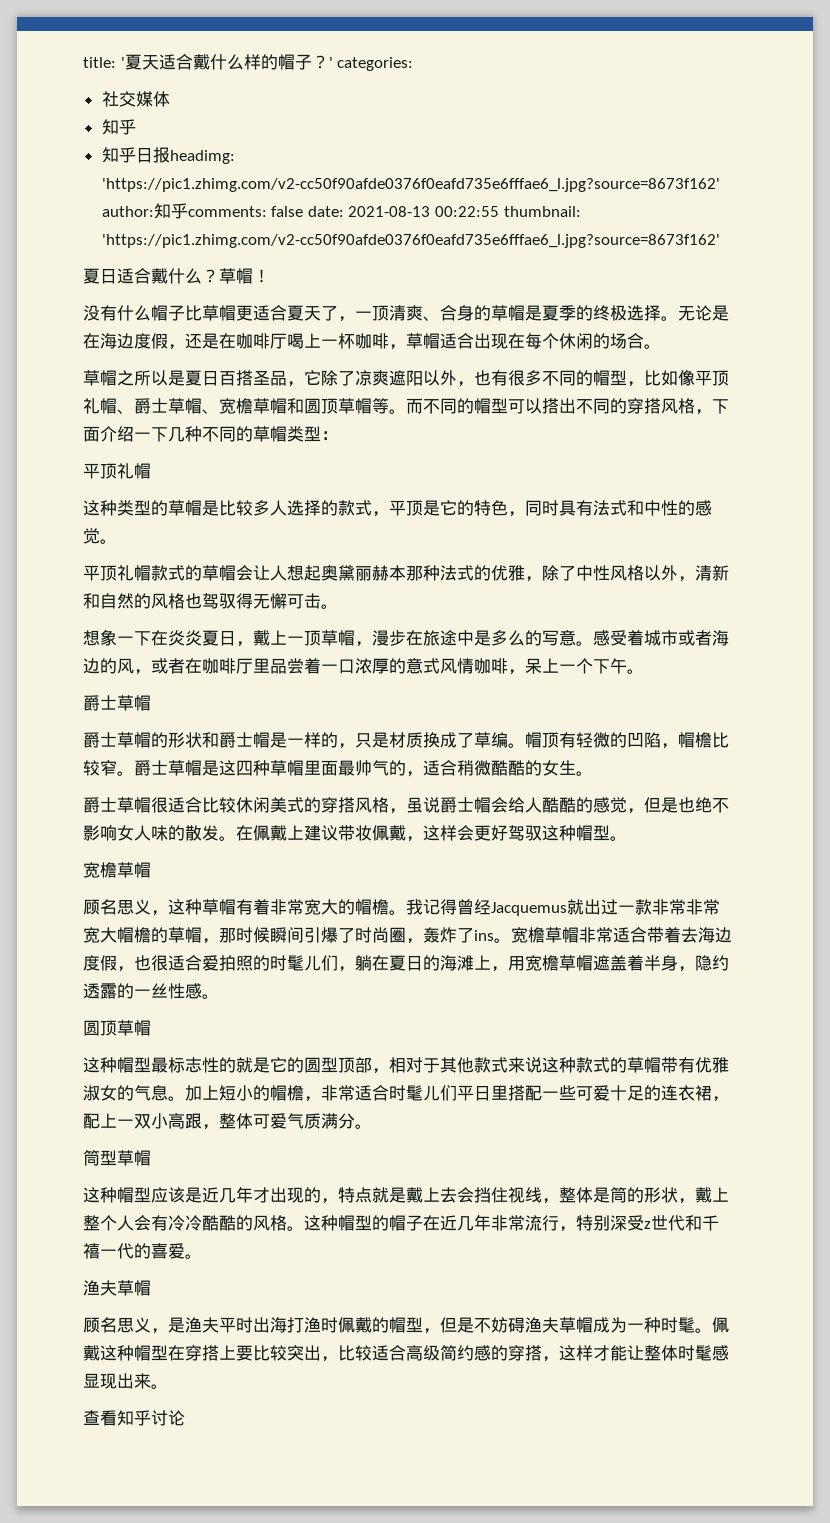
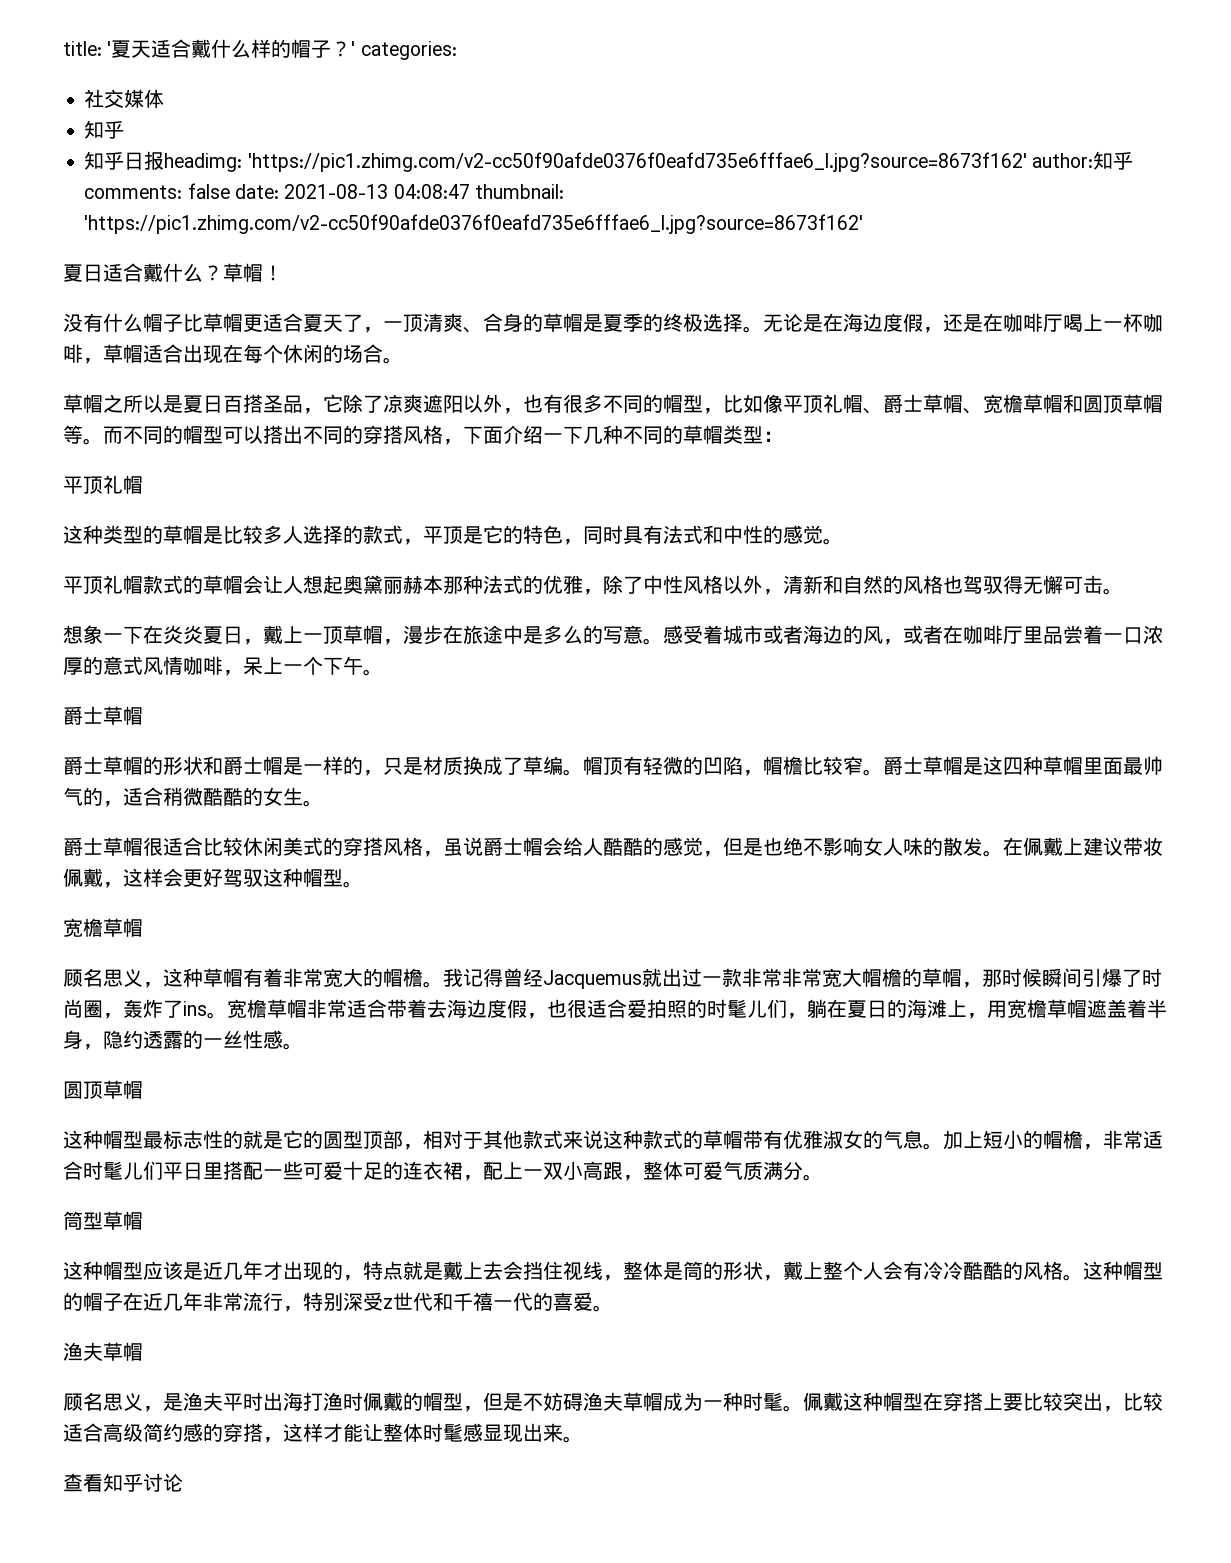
- 知乎日报headimg: 'https://pic1.zhimg.com/v2-cc50f90afde0376f0eafd735e6fffae6_l.jpg?source=8673f162' author:知乎comments: false date: 2021-08-13 00:22:55 thumbnail: 'https://pic1.zhimg.com/v2-cc50f90afde0376f0eafd735e6fffae6_l.jpg?source=8673f162'
+ 知乎日报headimg: 'https://pic1.zhimg.com/v2-cc50f90afde0376f0eafd735e6fffae6_l.jpg?source=8673f162' author:知乎comments: false date: 2021-08-13 04:08:47 thumbnail: 'https://pic1.zhimg.com/v2-cc50f90afde0376f0eafd735e6fffae6_l.jpg?source=8673f162'

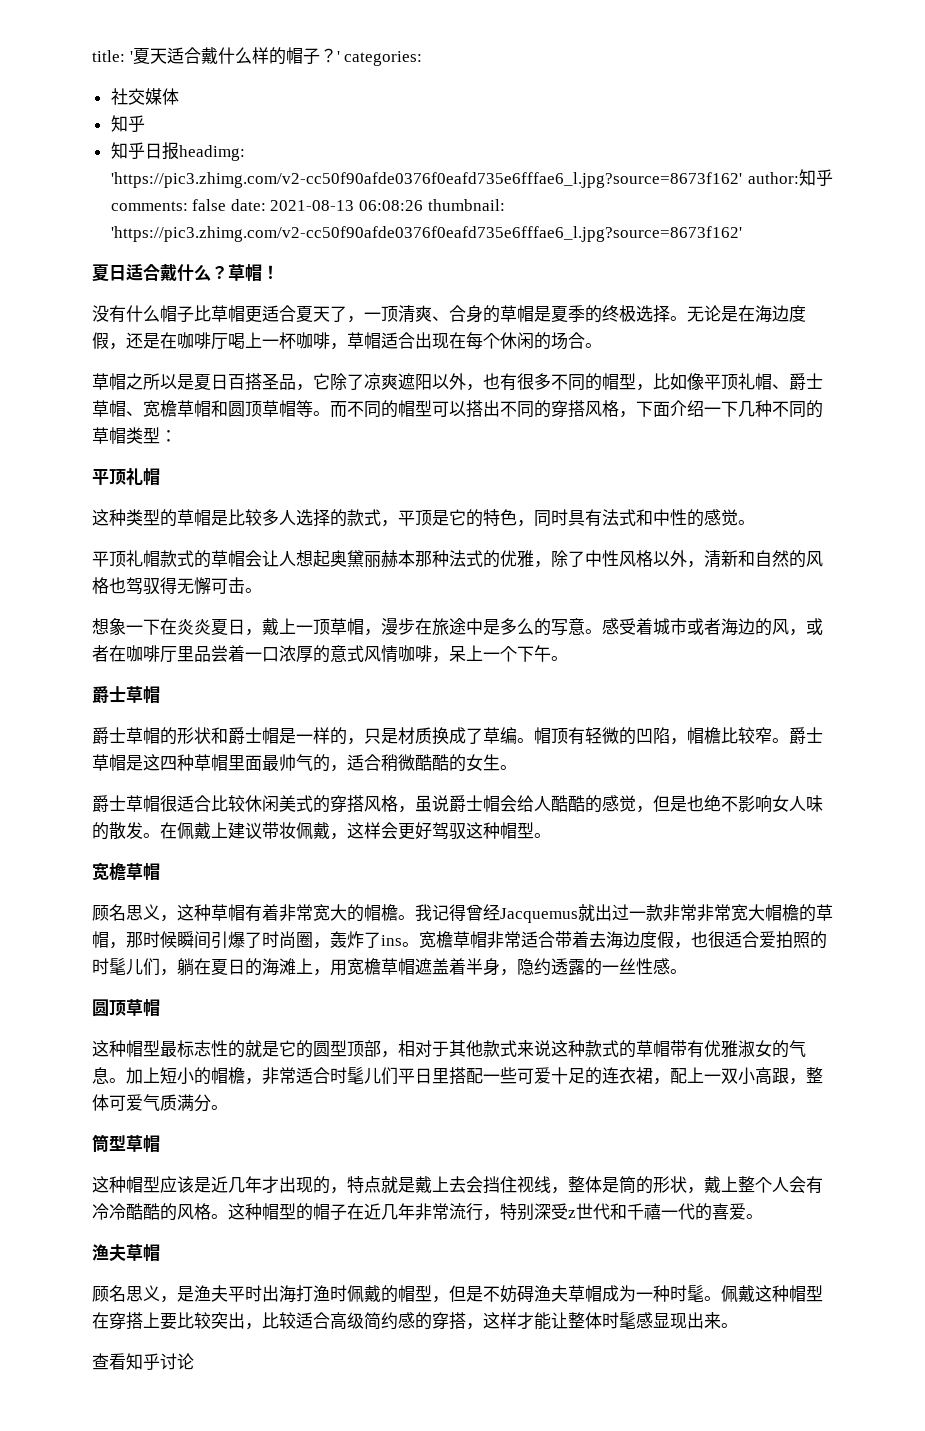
- 知乎日报headimg: 'https://pic1.zhimg.com/v2-cc50f90afde0376f0eafd735e6fffae6_l.jpg?source=8673f162' author:知乎comments: false date: 2021-08-13 04:08:47 thumbnail: 'https://pic1.zhimg.com/v2-cc50f90afde0376f0eafd735e6fffae6_l.jpg?source=8673f162'
+ 知乎日报headimg: 'https://pic3.zhimg.com/v2-cc50f90afde0376f0eafd735e6fffae6_l.jpg?source=8673f162' author:知乎comments: false date: 2021-08-13 06:08:26 thumbnail: 'https://pic3.zhimg.com/v2-cc50f90afde0376f0eafd735e6fffae6_l.jpg?source=8673f162'

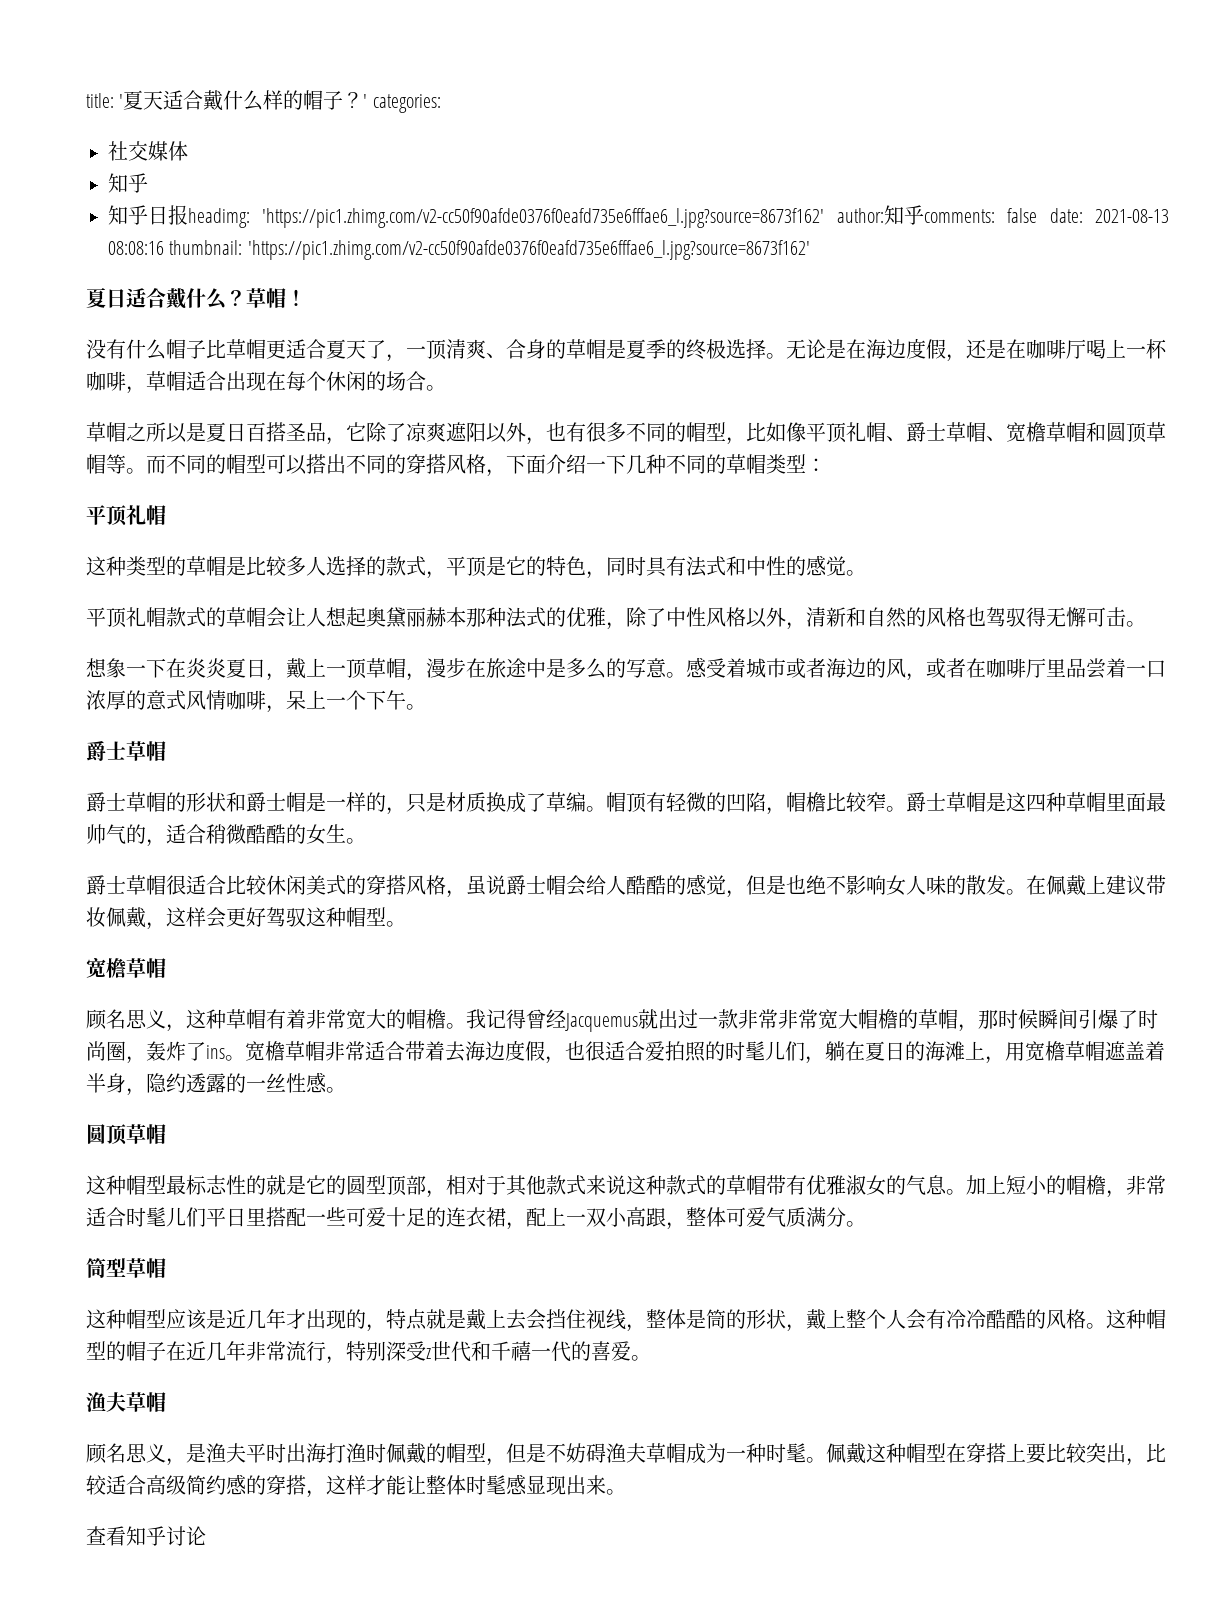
- 知乎日报headimg: 'https://pic3.zhimg.com/v2-cc50f90afde0376f0eafd735e6fffae6_l.jpg?source=8673f162' author:知乎comments: false date: 2021-08-13 06:08:26 thumbnail: 'https://pic3.zhimg.com/v2-cc50f90afde0376f0eafd735e6fffae6_l.jpg?source=8673f162'
+ 知乎日报headimg: 'https://pic1.zhimg.com/v2-cc50f90afde0376f0eafd735e6fffae6_l.jpg?source=8673f162' author:知乎comments: false date: 2021-08-13 08:08:16 thumbnail: 'https://pic1.zhimg.com/v2-cc50f90afde0376f0eafd735e6fffae6_l.jpg?source=8673f162'

